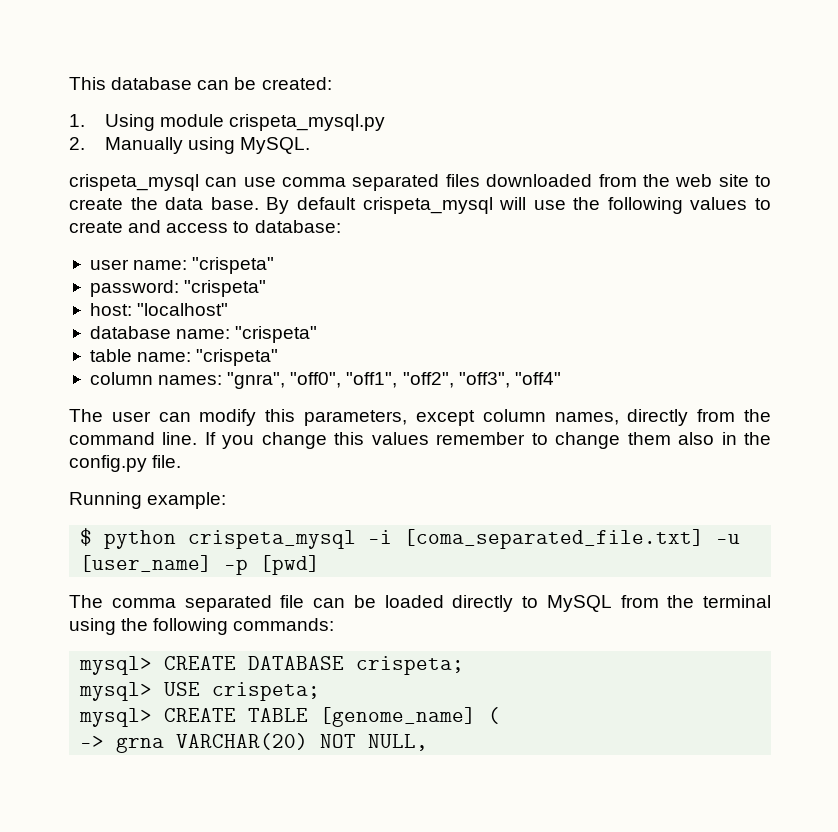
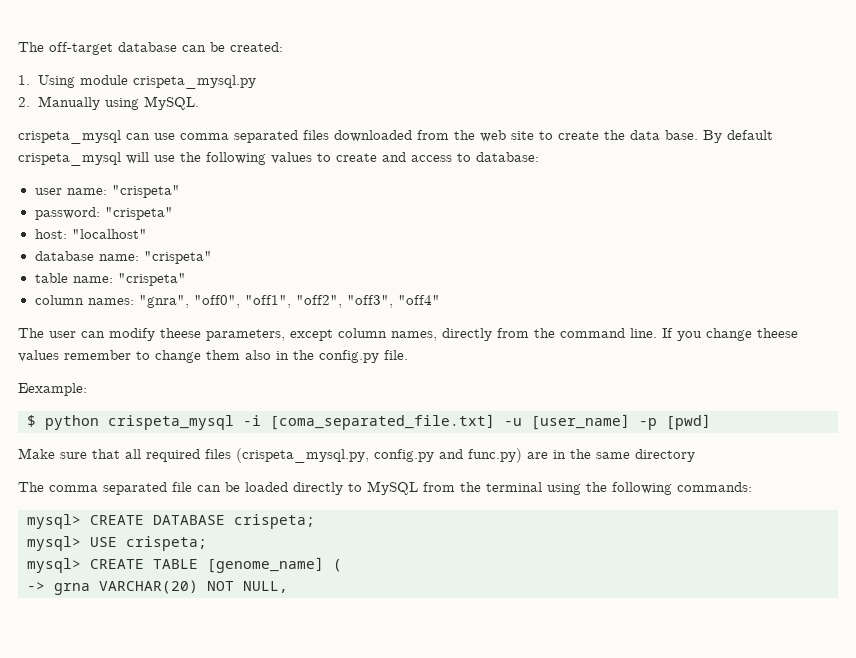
- This database can be created:
+ The off-target database can be created:
- The user can modify this parameters, except column names, directly from the command line.
+ The user can modify theese parameters, except column names, directly from the command line.
- If you change this values remember to change them also in the config.py file.
+ If you change theese values remember to change them also in the config.py file.
- Running example:
+ Eexample:
+ Make sure that all required files (crispeta_mysql.py, config.py and func.py) are in the same directory

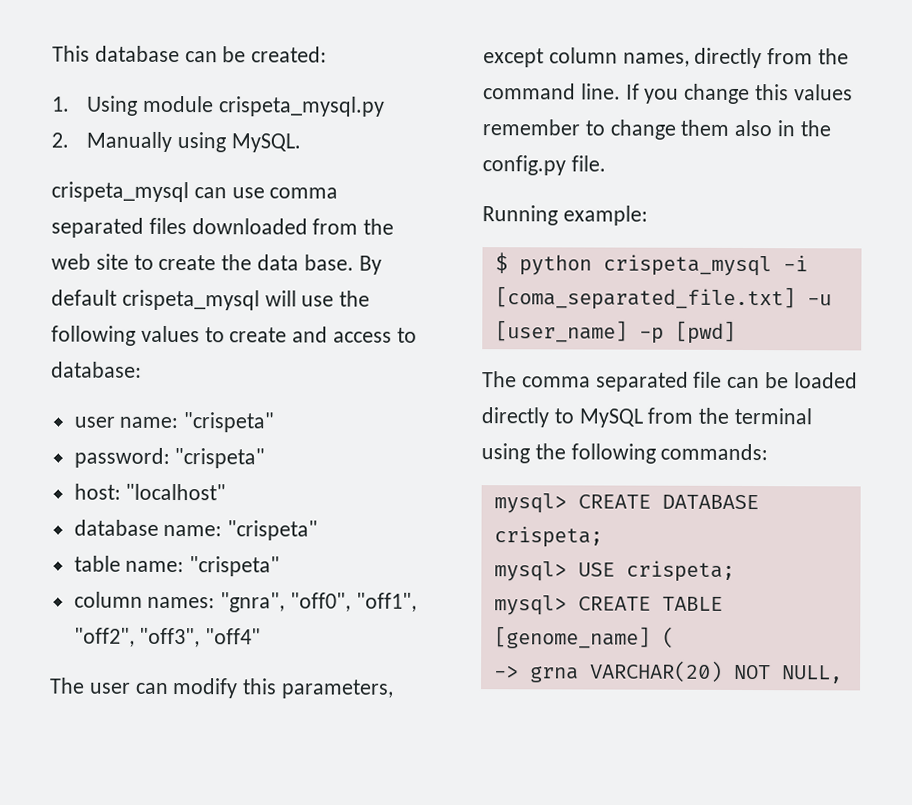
- The off-target database can be created:
+ This database can be created:
- The user can modify theese parameters, except column names, directly from the command line.
+ The user can modify this parameters, except column names, directly from the command line.
- If you change theese values remember to change them also in the config.py file.
+ If you change this values remember to change them also in the config.py file.
- Eexample:
+ Running example:
- Make sure that all required files (crispeta_mysql.py, config.py and func.py) are in the same directory

